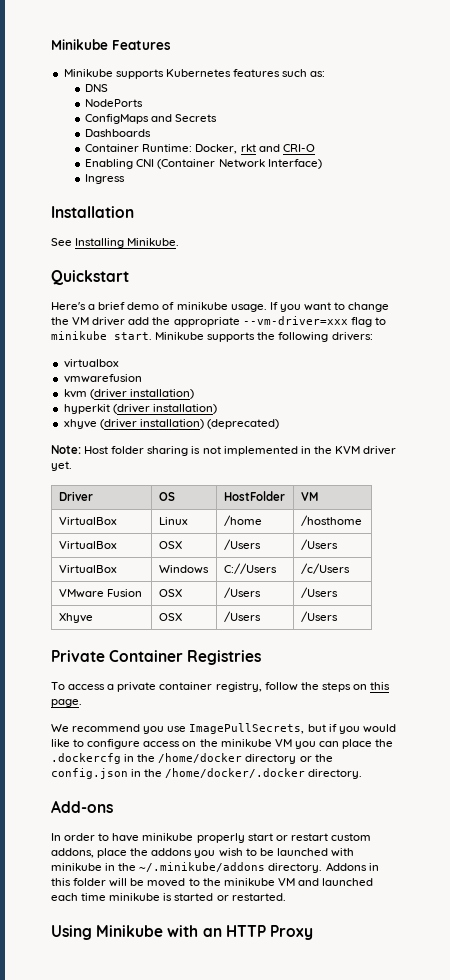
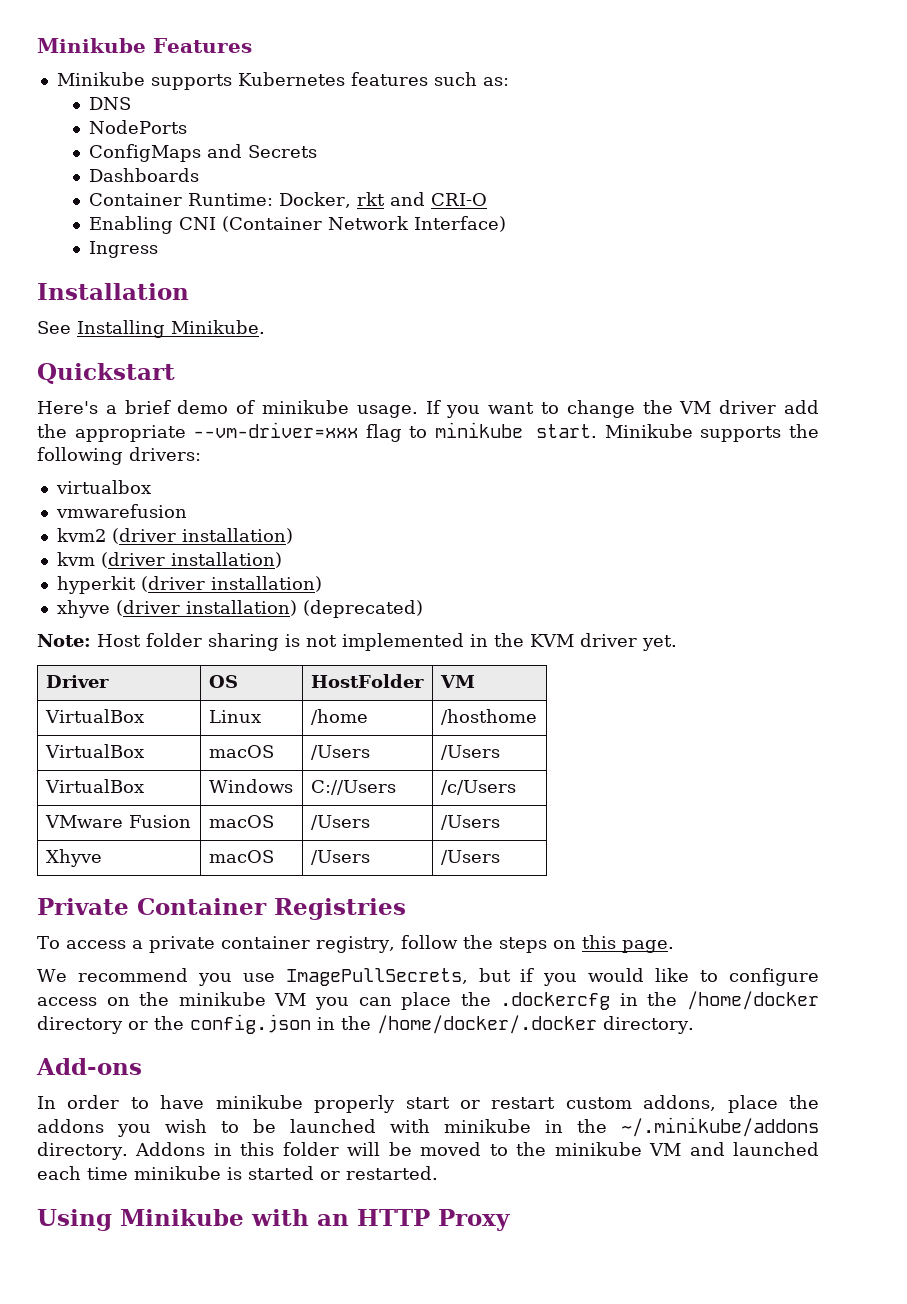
+ kvm2 (driver installation)
- VirtualBox | OSX | /Users | /Users
+ VirtualBox | macOS | /Users | /Users
- VMware Fusion | OSX | /Users | /Users
+ VMware Fusion | macOS | /Users | /Users
- Xhyve | OSX | /Users | /Users
+ Xhyve | macOS | /Users | /Users

